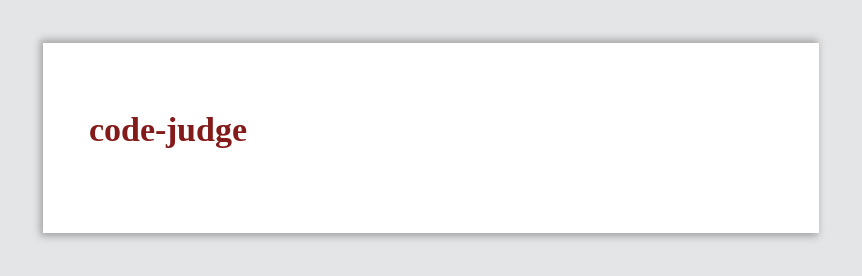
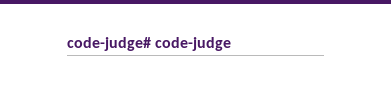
- code-judge
+ code-judge# code-judge

